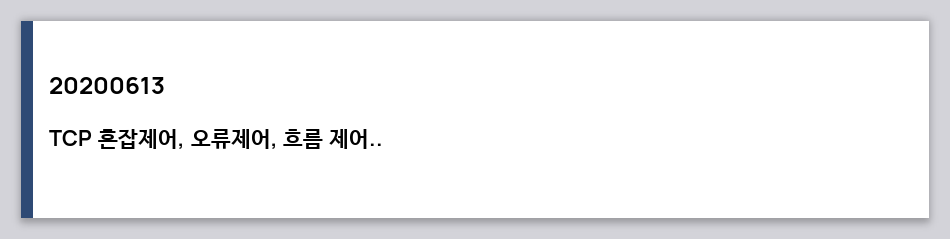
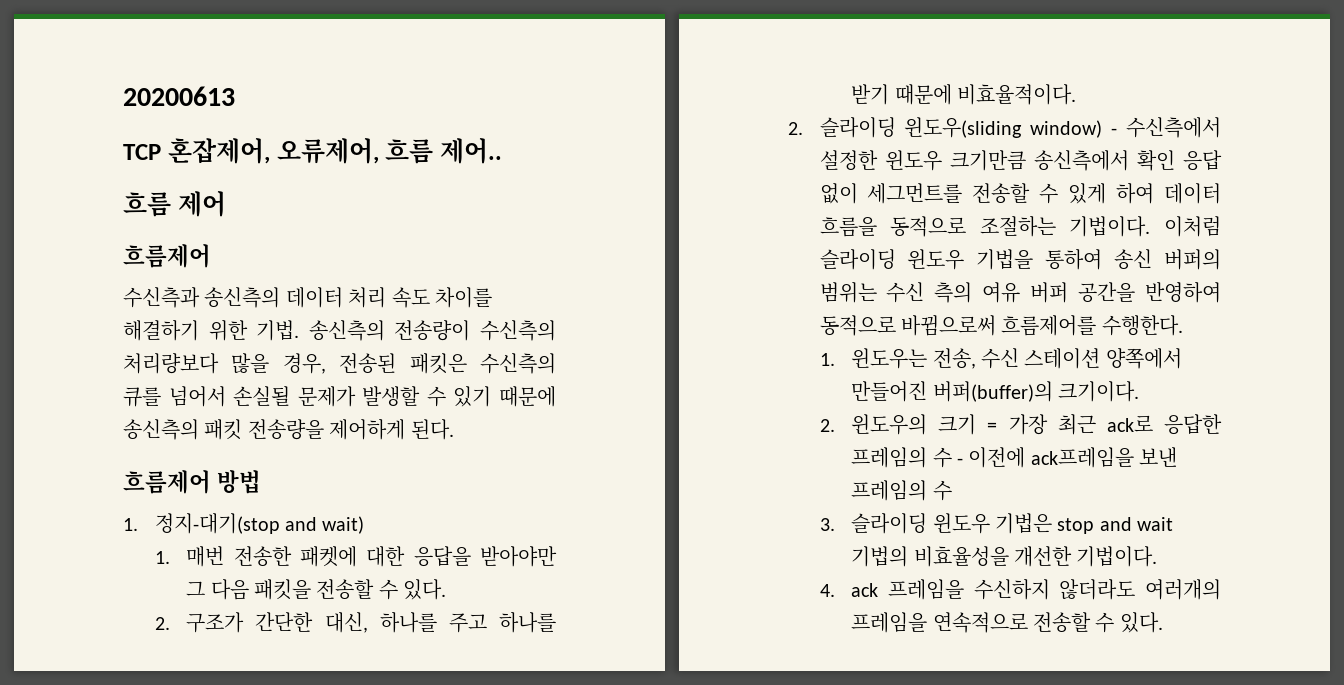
+ 흐름 제어
+ 흐름제어
+ 수신측과 송신측의 데이터 처리 속도 차이를 해결하기 위한 기법. 송신측의 전송량이 수신측의 처리량보다 많을 경우, 전송된 패킷은 수신측의 큐를 넘어서 손실될 문제가 발생할 수 있기 때문에 송신측의 패킷 전송량을 제어하게 된다.
+ 흐름제어 방법
+ 1. 정지-대기(stop and wait)
+ 1. 매번 전송한 패켓에 대한 응답을 받아야만 그 다음 패킷을 전송할 수 있다.
+ 2. 구조가 간단한 대신, 하나를 주고 하나를 받기 때문에 비효율적이다.
+ 2. 슬라이딩 윈도우(sliding window) - 수신측에서 설정한 윈도우 크기만큼 송신측에서 확인 응답 없이 세그먼트를 전송할 수 있게 하여 데이터 흐름을 동적으로 조절하는 기법이다. 이처럼 슬라이딩 윈도우 기법을 통하여 송신 버퍼의 범위는 수신 측의 여유 버퍼 공간을 반영하여 동적으로 바뀜으로써 흐름제어를 수행한다.
+ 1. 윈도우는 전송, 수신 스테이션 양쪽에서 만들어진 버퍼(buffer)의 크기이다.
+ 2. 윈도우의 크기 = 가장 최근 ack로 응답한 프레임의 수 - 이전에 ack프레임을 보낸 프레임의 수
+ 3. 슬라이딩 윈도우 기법은 stop and wait 기법의 비효율성을 개선한 기법이다.
+ 4. ack 프레임을 수신하지 않더라도 여러개의 프레임을 연속적으로 전송할 수 있다.

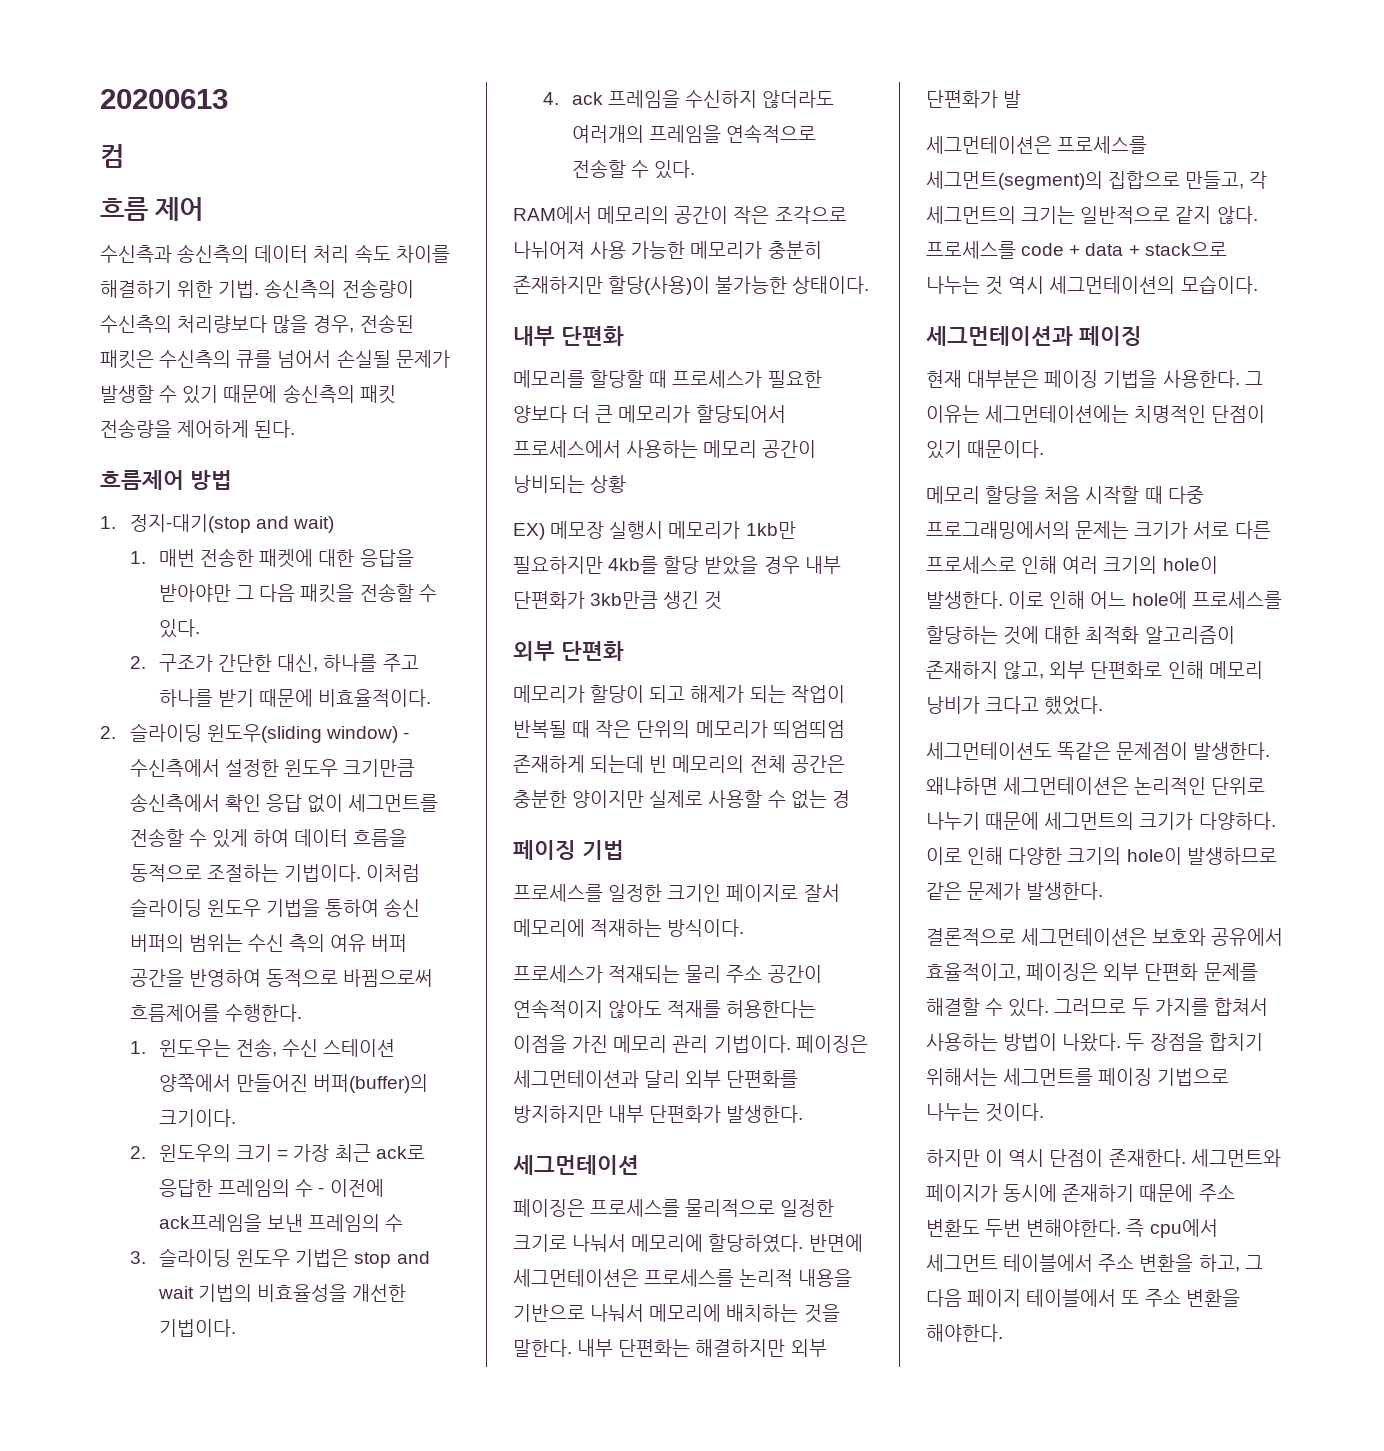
- TCP 혼잡제어, 오류제어, 흐름 제어..
+ 컴
  흐름 제어
- 흐름제어
+ RAM에서 메모리의 공간이 작은 조각으로 나뉘어져 사용 가능한 메모리가 충분히 존재하지만 할당(사용)이 불가능한 상태이다.
+ 내부 단편화
+ 메모리를 할당할 때 프로세스가 필요한 양보다 더 큰 메모리가 할당되어서 프로세스에서 사용하는 메모리 공간이 낭비되는 상황
+ EX) 메모장 실행시 메모리가 1kb만 필요하지만 4kb를 할당 받았을 경우 내부 단편화가 3kb만큼 생긴 것
+ 외부 단편화
+ 메모리가 할당이 되고 해제가 되는 작업이 반복될 때 작은 단위의 메모리가 띄엄띄엄 존재하게 되는데 빈 메모리의 전체 공간은 충분한 양이지만 실제로 사용할 수 없는 경
+ 페이징 기법
+ 프로세스를 일정한 크기인 페이지로 잘서 메모리에 적재하는 방식이다.
+ 프로세스가 적재되는 물리 주소 공간이 연속적이지 않아도 적재를 허용한다는 이점을 가진 메모리 관리 기법이다. 페이징은 세그먼테이션과 달리 외부 단편화를 방지하지만 내부 단편화가 발생한다.
+ 세그먼테이션
+ 페이징은 프로세스를 물리적으로 일정한 크기로 나눠서 메모리에 할당하였다. 반면에 세그먼테이션은 프로세스를 논리적 내용을 기반으로 나눠서 메모리에 배치하는 것을 말한다. 내부 단편화는 해결하지만 외부 단편화가 발
+ 세그먼테이션은 프로세스를 세그먼트(segment)의 집합으로 만들고, 각 세그먼트의 크기는 일반적으로 같지 않다. 프로세스를 code + data + stack으로 나누는 것 역시 세그먼테이션의 모습이다.
+ 세그먼테이션과 페이징
+ 현재 대부분은 페이징 기법을 사용한다. 그 이유는 세그먼테이션에는 치명적인 단점이 있기 때문이다.
+ 메모리 할당을 처음 시작할 때 다중 프로그래밍에서의 문제는 크기가 서로 다른 프로세스로 인해 여러 크기의 hole이 발생한다. 이로 인해 어느 hole에 프로세스를 할당하는 것에 대한 최적화 알고리즘이 존재하지 않고, 외부 단편화로 인해 메모리 낭비가 크다고 했었다.
+ 세그먼테이션도 똑같은 문제점이 발생한다. 왜냐하면 세그먼테이션은 논리적인 단위로 나누기 때문에 세그먼트의 크기가 다양하다. 이로 인해 다양한 크기의 hole이 발생하므로 같은 문제가 발생한다.
+ 결론적으로 세그먼테이션은 보호와 공유에서 효율적이고, 페이징은 외부 단편화 문제를 해결할 수 있다. 그러므로 두 가지를 합쳐서 사용하는 방법이 나왔다. 두 장점을 합치기 위해서는 세그먼트를 페이징 기법으로 나누는 것이다.
+ 하지만 이 역시 단점이 존재한다. 세그먼트와 페이지가 동시에 존재하기 때문에 주소 변환도 두번 변해야한다. 즉 cpu에서 세그먼트 테이블에서 주소 변환을 하고, 그 다음 페이지 테이블에서 또 주소 변환을 해야한다.

